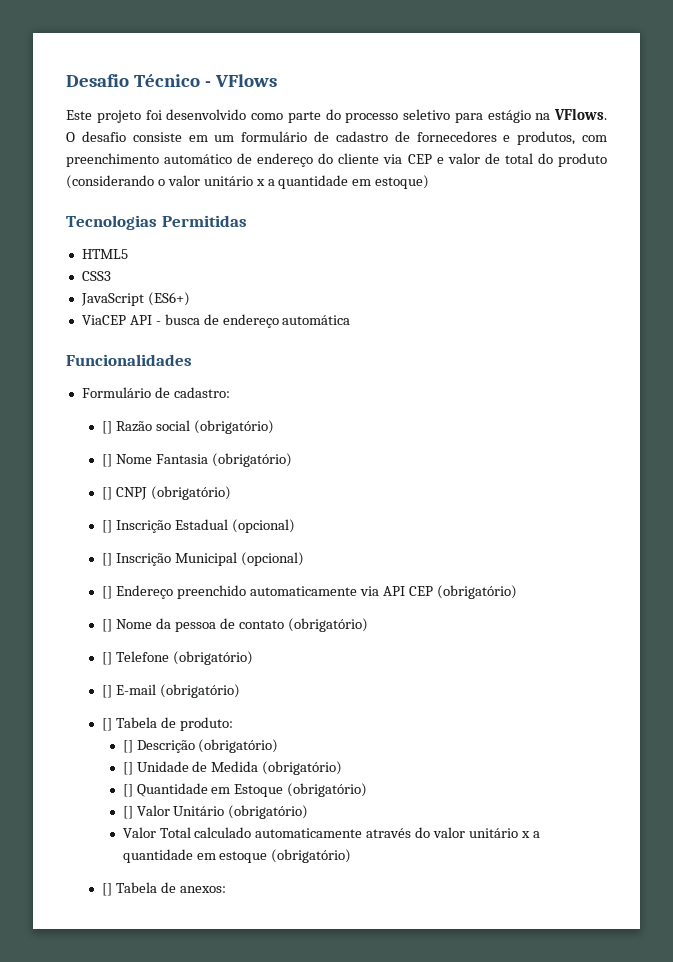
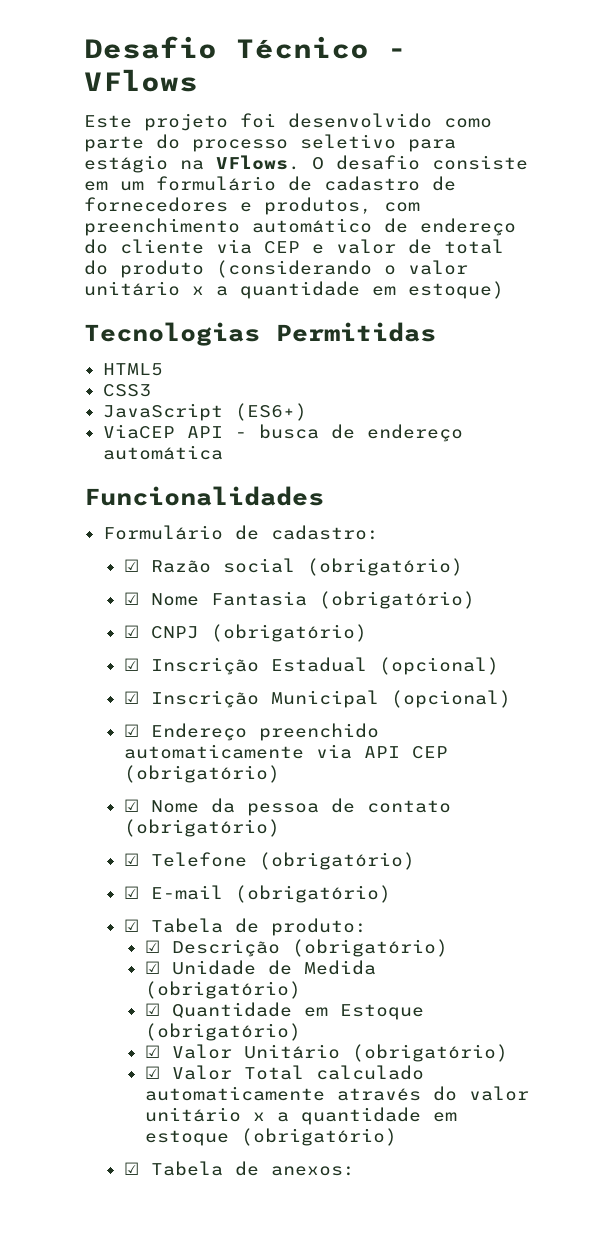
- [] Razão social (obrigatório)
+ ☑ Razão social (obrigatório)
- [] Nome Fantasia (obrigatório)
+ ☑ Nome Fantasia (obrigatório)
- [] CNPJ (obrigatório)
+ ☑ CNPJ (obrigatório)
- [] Inscrição Estadual (opcional)
+ ☑ Inscrição Estadual (opcional)
- [] Inscrição Municipal (opcional)
+ ☑ Inscrição Municipal (opcional)
- [] Endereço preenchido automaticamente via API CEP (obrigatório)
+ ☑ Endereço preenchido automaticamente via API CEP (obrigatório)
- [] Nome da pessoa de contato (obrigatório)
+ ☑ Nome da pessoa de contato (obrigatório)
- [] Telefone (obrigatório)
+ ☑ Telefone (obrigatório)
- [] E-mail (obrigatório)
+ ☑ E-mail (obrigatório)
- [] Tabela de produto:
+ ☑ Tabela de produto:
- [] Descrição (obrigatório)
+ ☑ Descrição (obrigatório)
- [] Unidade de Medida (obrigatório)
+ ☑ Unidade de Medida (obrigatório)
- [] Quantidade em Estoque (obrigatório)
+ ☑ Quantidade em Estoque (obrigatório)
- [] Valor Unitário (obrigatório)
+ ☑ Valor Unitário (obrigatório)
- Valor Total calculado automaticamente através do valor unitário x a quantidade em estoque (obrigatório)
+ ☑ Valor Total calculado automaticamente através do valor unitário x a quantidade em estoque (obrigatório)
- [] Tabela de anexos:
+ ☑ Tabela de anexos:

